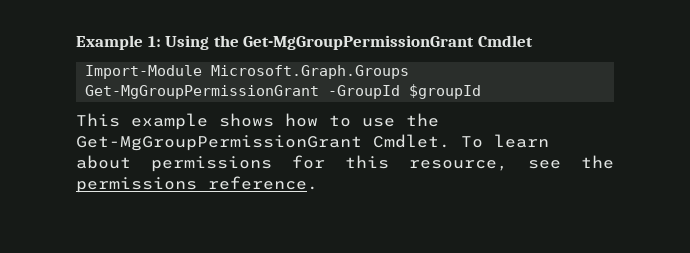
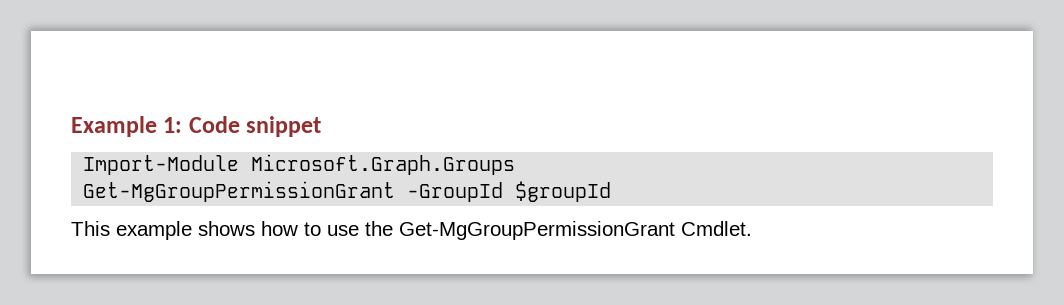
- Example 1: Using the Get-MgGroupPermissionGrant Cmdlet
+ Example 1: Code snippet
- To learn about permissions for this resource, see the permissions reference.

